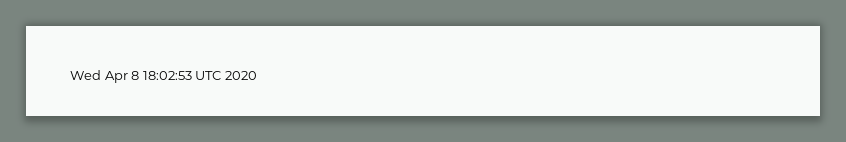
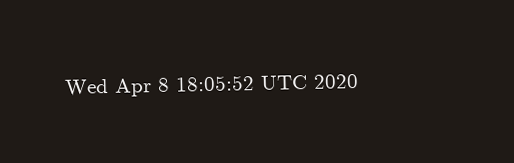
- Wed Apr 8 18:02:53 UTC 2020
+ Wed Apr 8 18:05:52 UTC 2020

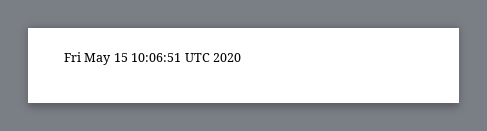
- Wed Apr 8 18:05:52 UTC 2020
+ Fri May 15 10:06:51 UTC 2020

